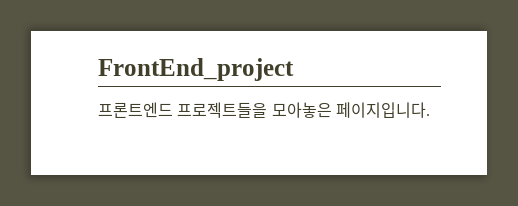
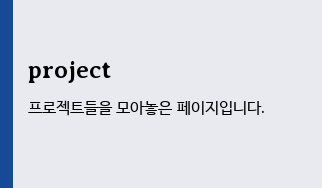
- FrontEnd_project
- 프론트엔드 프로젝트들을 모아놓은 페이지입니다.
+ project
+ 프로젝트들을 모아놓은 페이지입니다.

